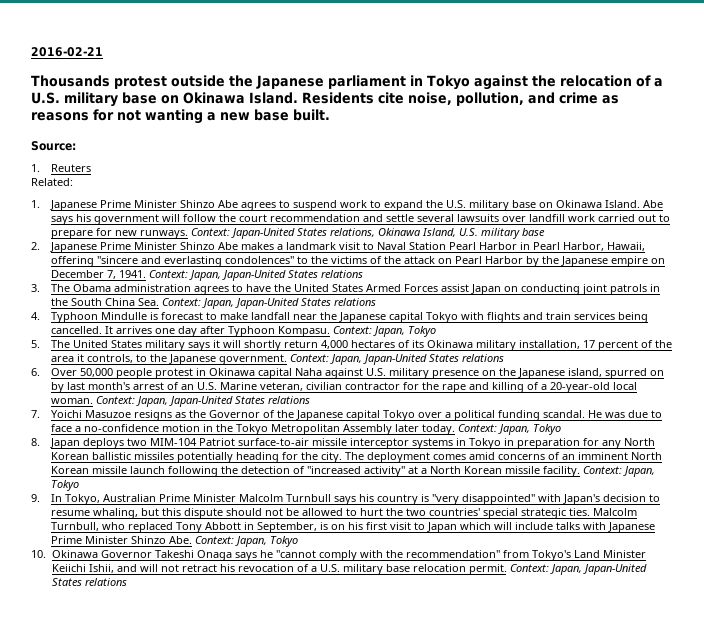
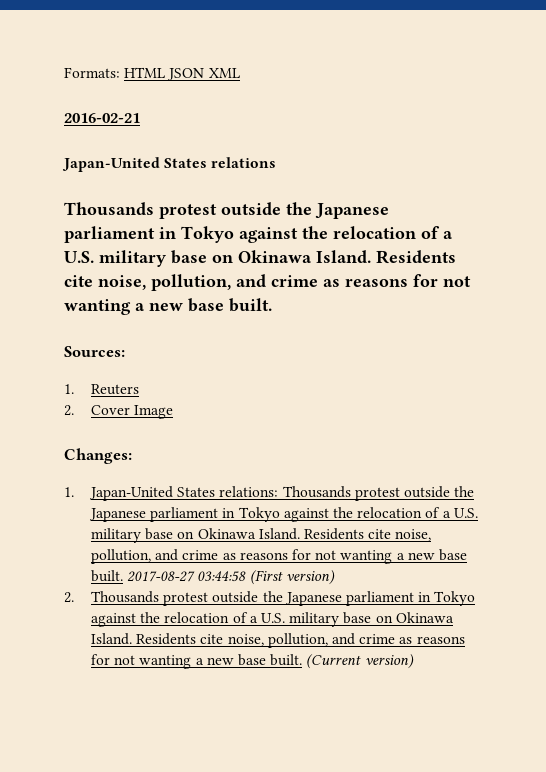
+ Formats: HTML JSON XML
  2016-02-21
+ Japan-United States relations
- Source:
+ Sources:
- Related:
- 1. Japanese Prime Minister Shinzo Abe agrees to suspend work to expand the U.S. military base on Okinawa Island. Abe says his government will follow the court recommendation and settle several lawsuits over landfill work carried out to prepare for new runways. Context: Japan-United States relations, Okinawa Island, U.S. military base
- 2. Japanese Prime Minister Shinzo Abe makes a landmark visit to Naval Station Pearl Harbor in Pearl Harbor, Hawaii, offering "sincere and everlasting condolences" to the victims of the attack on Pearl Harbor by the Japanese empire on December 7, 1941. Context: Japan, Japan-United States relations
- 3. The Obama administration agrees to have the United States Armed Forces assist Japan on conducting joint patrols in the South China Sea. Context: Japan, Japan-United States relations
- 4. Typhoon Mindulle is forecast to make landfall near the Japanese capital Tokyo with flights and train services being cancelled. It arrives one day after Typhoon Kompasu. Context: Japan, Tokyo
- 5. The United States military says it will shortly return 4,000 hectares of its Okinawa military installation, 17 percent of the area it controls, to the Japanese government. Context: Japan, Japan-United States relations
- 6. Over 50,000 people protest in Okinawa capital Naha against U.S. military presence on the Japanese island, spurred on by last month's arrest of an U.S. Marine veteran, civilian contractor for the rape and killing of a 20-year-old local woman. Context: Japan, Japan-United States relations
- 7. Yoichi Masuzoe resigns as the Governor of the Japanese capital Tokyo over a political funding scandal. He was due to face a no-confidence motion in the Tokyo Metropolitan Assembly later today. Context: Japan, Tokyo
- 8. Japan deploys two MIM-104 Patriot surface-to-air missile interceptor systems in Tokyo in preparation for any North Korean ballistic missiles potentially heading for the city. The deployment comes amid concerns of an imminent North Korean missile launch following the detection of "increased activity" at a North Korean missile facility. Context: Japan, Tokyo
- 9. In Tokyo, Australian Prime Minister Malcolm Turnbull says his country is "very disappointed" with Japan's decision to resume whaling, but this dispute should not be allowed to hurt the two countries' special strategic ties. Malcolm Turnbull, who replaced Tony Abbott in September, is on his first visit to Japan which will include talks with Japanese Prime Minister Shinzo Abe. Context: Japan, Tokyo
- 10. Okinawa Governor Takeshi Onaga says he "cannot comply with the recommendation" from Tokyo's Land Minister Keiichi Ishii, and will not retract his revocation of a U.S. military base relocation permit. Context: Japan, Japan-United States relations
+ 2. Cover Image
+ Changes:
+ 1. Japan-United States relations: Thousands protest outside the Japanese parliament in Tokyo against the relocation of a U.S. military base on Okinawa Island. Residents cite noise, pollution, and crime as reasons for not wanting a new base built. 2017-08-27 03:44:58 (First version)
+ 2. Thousands protest outside the Japanese parliament in Tokyo against the relocation of a U.S. military base on Okinawa Island. Residents cite noise, pollution, and crime as reasons for not wanting a new base built. (Current version)

